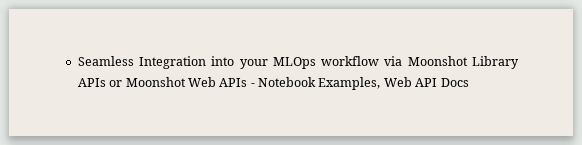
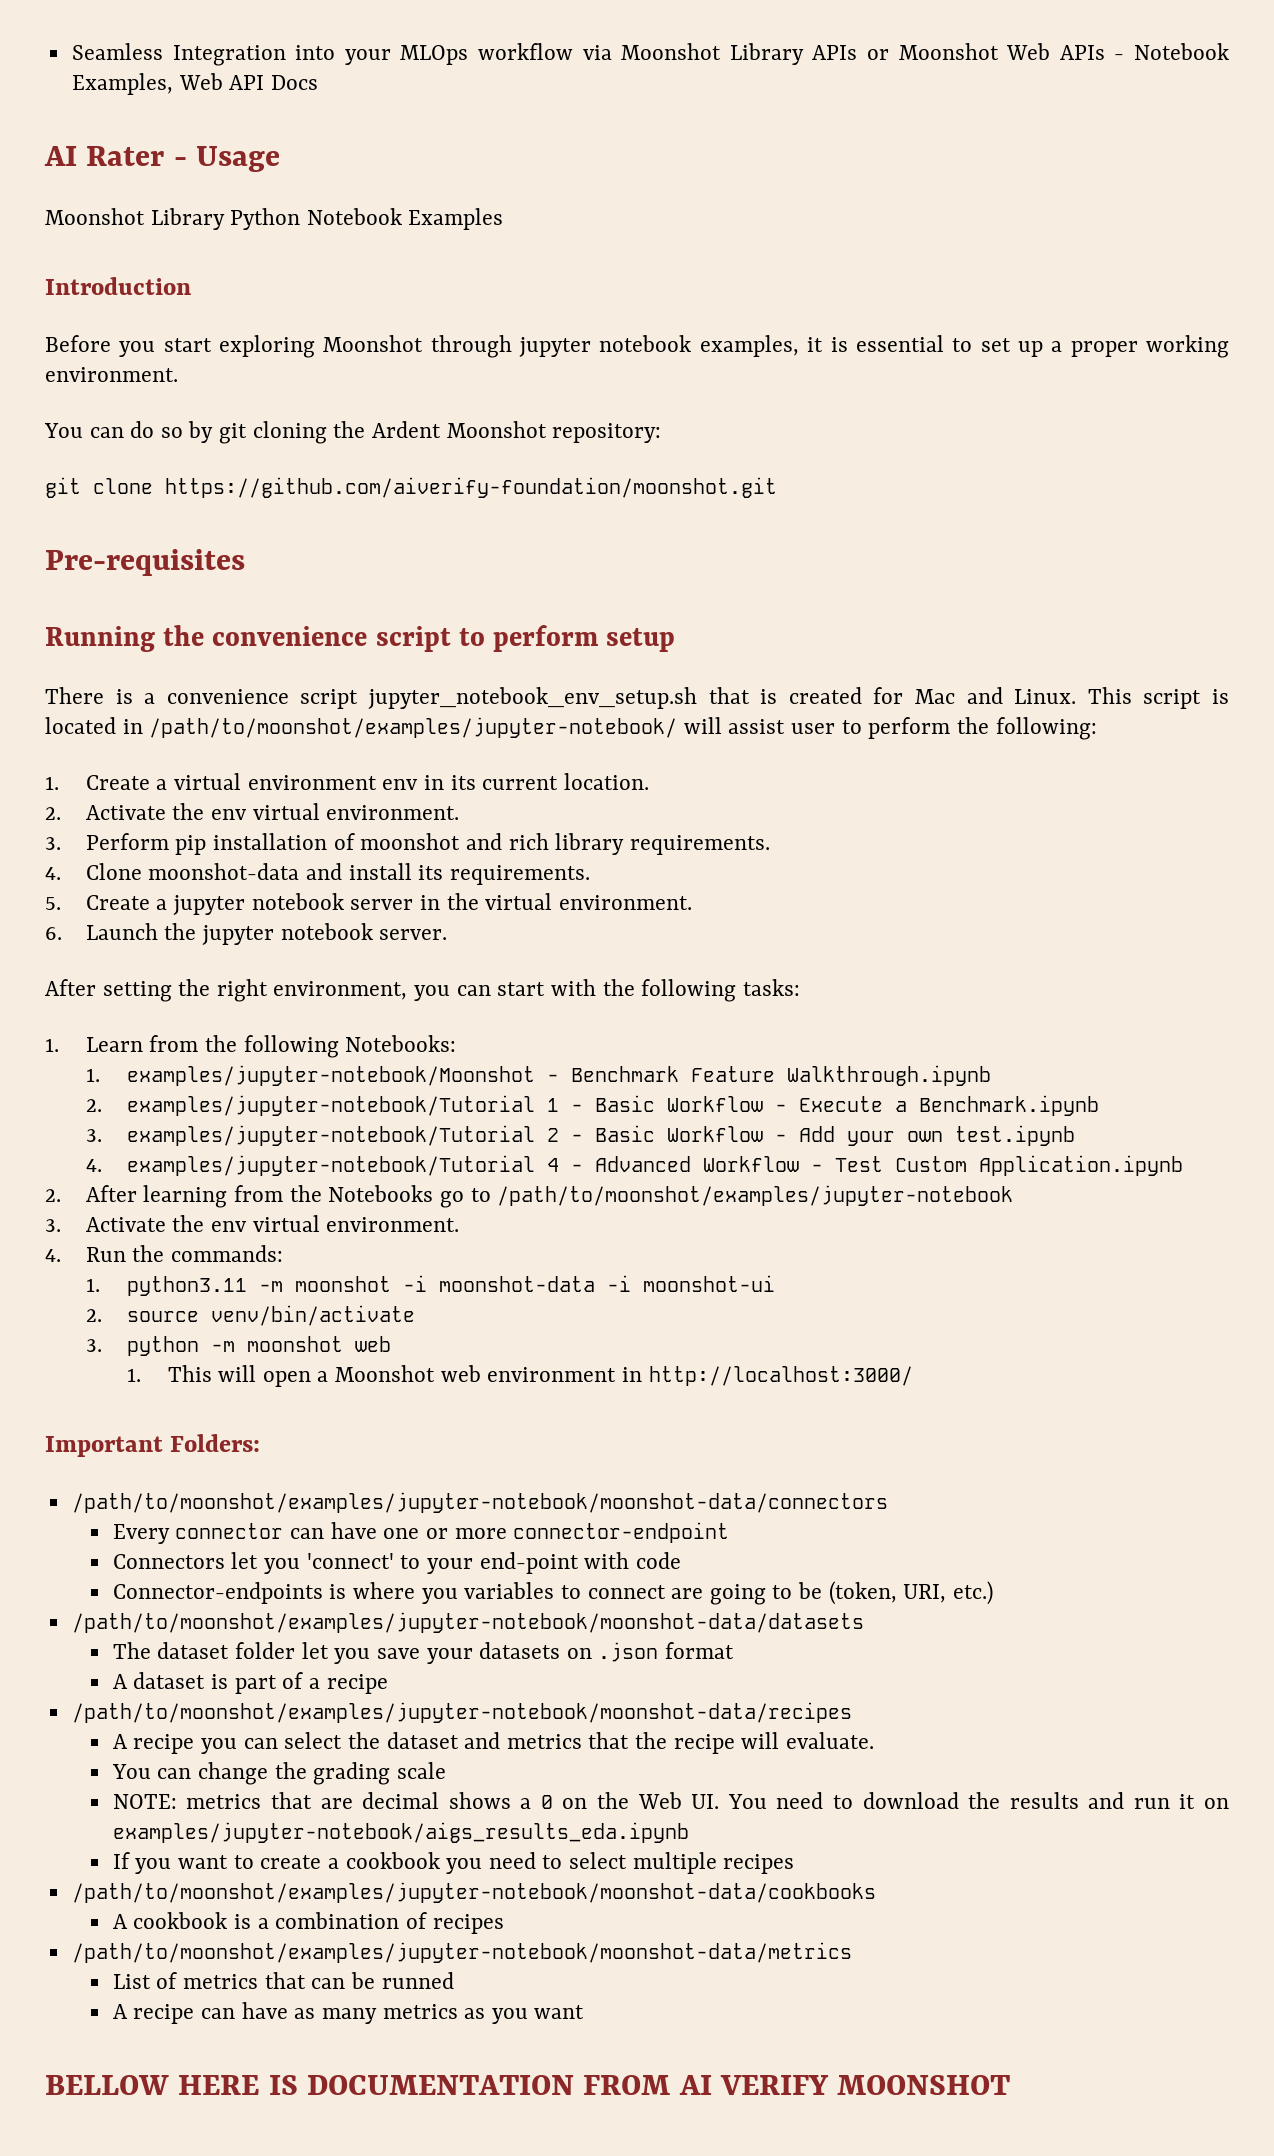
+ AI Rater - Usage
+ Moonshot Library Python Notebook Examples
+ Introduction
+ Before you start exploring Moonshot through jupyter notebook examples, it is essential to set up a proper working environment.
+ You can do so by git cloning the Ardent Moonshot repository:
+ git clone https://github.com/aiverify-foundation/moonshot.git
+ Pre-requisites
+ Running the convenience script to perform setup
+ There is a convenience script jupyter_notebook_env_setup.sh that is created for Mac and Linux. This script is located in /path/to/moonshot/examples/jupyter-notebook/ will assist user to perform the following:
+ 1. Create a virtual environment env in its current location.
+ 2. Activate the env virtual environment.
+ 3. Perform pip installation of moonshot and rich library requirements.
+ 4. Clone moonshot-data and install its requirements.
+ 5. Create a jupyter notebook server in the virtual environment.
+ 6. Launch the jupyter notebook server.
+ After setting the right environment, you can start with the following tasks:
+ 1. Learn from the following Notebooks:
+ 1. examples/jupyter-notebook/Moonshot - Benchmark Feature Walkthrough.ipynb
+ 2. examples/jupyter-notebook/Tutorial 1 - Basic Workflow - Execute a Benchmark.ipynb
+ 3. examples/jupyter-notebook/Tutorial 2 - Basic Workflow - Add your own test.ipynb
+ 4. examples/jupyter-notebook/Tutorial 4 - Advanced Workflow - Test Custom Application.ipynb
+ 2. After learning from the Notebooks go to /path/to/moonshot/examples/jupyter-notebook
+ 3. Activate the env virtual environment.
+ 4. Run the commands:
+ 1. python3.11 -m moonshot -i moonshot-data -i moonshot-ui
+ 2. source venv/bin/activate
+ 3. python -m moonshot web
+ 1. This will open a Moonshot web environment in http://localhost:3000/
+ Important Folders:
+ /path/to/moonshot/examples/jupyter-notebook/moonshot-data/connectors
+ Every connector can have one or more connector-endpoint
+ Connectors let you 'connect' to your end-point with code
+ Connector-endpoints is where you variables to connect are going to be (token, URI, etc.)
+ /path/to/moonshot/examples/jupyter-notebook/moonshot-data/datasets
+ The dataset folder let you save your datasets on .json format
+ A dataset is part of a recipe
+ /path/to/moonshot/examples/jupyter-notebook/moonshot-data/recipes
+ A recipe you can select the dataset and metrics that the recipe will evaluate.
+ You can change the grading scale
+ NOTE: metrics that are decimal shows a 0 on the Web UI. You need to download the results and run it on examples/jupyter-notebook/aigs_results_eda.ipynb
+ If you want to create a cookbook you need to select multiple recipes
+ /path/to/moonshot/examples/jupyter-notebook/moonshot-data/cookbooks
+ A cookbook is a combination of recipes
+ /path/to/moonshot/examples/jupyter-notebook/moonshot-data/metrics
+ List of metrics that can be runned
+ A recipe can have as many metrics as you want
+ BELLOW HERE IS DOCUMENTATION FROM AI VERIFY MOONSHOT

